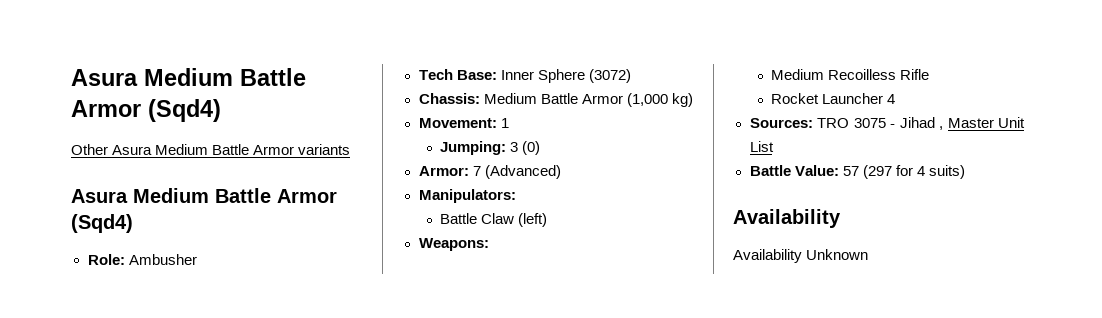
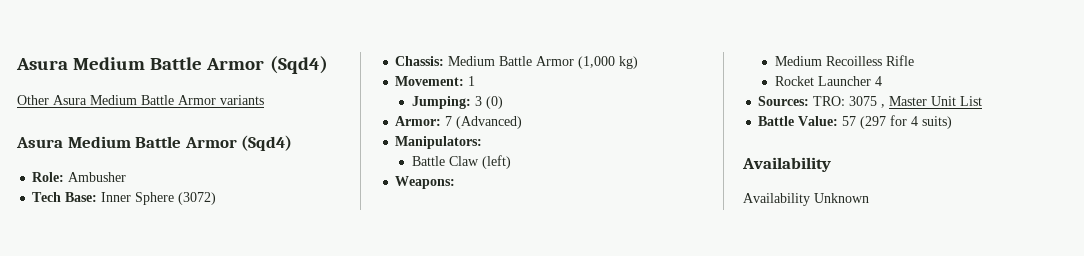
- Sources: TRO 3075 - Jihad , Master Unit List
+ Sources: TRO: 3075 , Master Unit List

